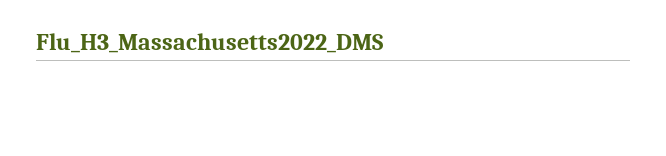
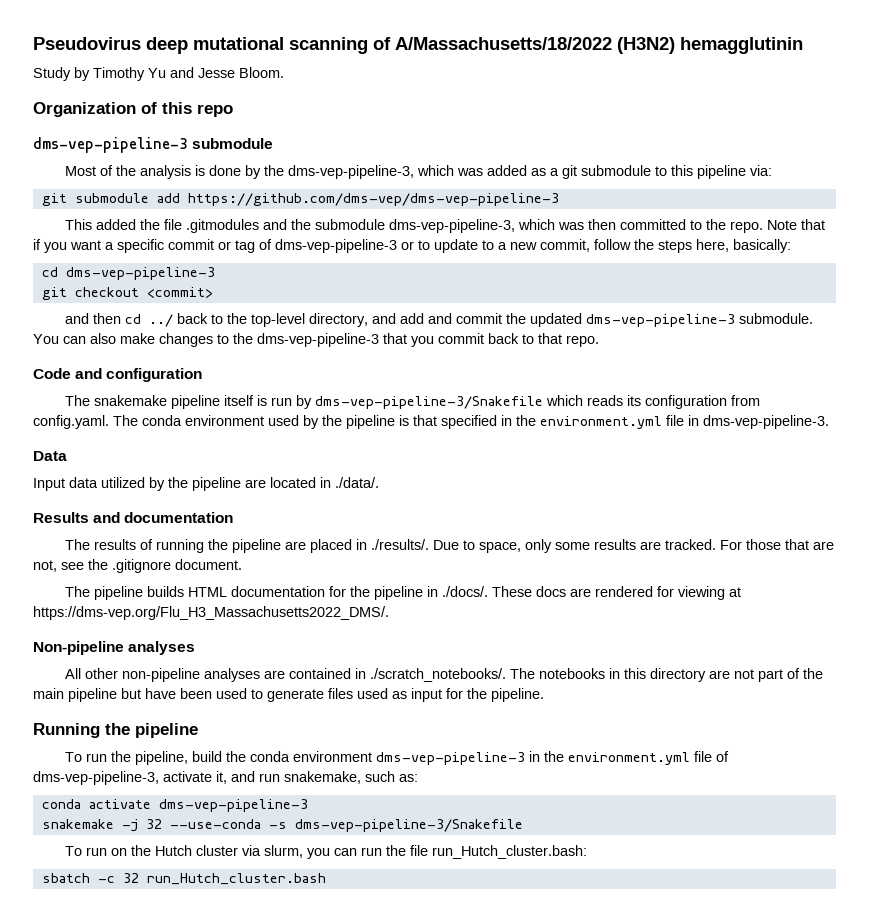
- Flu_H3_Massachusetts2022_DMS
+ Pseudovirus deep mutational scanning of A/Massachusetts/18/2022 (H3N2) hemagglutinin
+ Study by Timothy Yu and Jesse Bloom.
+ Organization of this repo
+ dms-vep-pipeline-3 submodule
+ Most of the analysis is done by the dms-vep-pipeline-3, which was added as a git submodule to this pipeline via:
+ git submodule add https://github.com/dms-vep/dms-vep-pipeline-3
+ This added the file .gitmodules and the submodule dms-vep-pipeline-3, which was then committed to the repo. Note that if you want a specific commit or tag of dms-vep-pipeline-3 or to update to a new commit, follow the steps here, basically:
+ cd dms-vep-pipeline-3
+ git checkout <commit>
+ and then cd ../ back to the top-level directory, and add and commit the updated dms-vep-pipeline-3 submodule. You can also make changes to the dms-vep-pipeline-3 that you commit back to that repo.
+ Code and configuration
+ The snakemake pipeline itself is run by dms-vep-pipeline-3/Snakefile which reads its configuration from config.yaml. The conda environment used by the pipeline is that specified in the environment.yml file in dms-vep-pipeline-3.
+ Data
+ Input data utilized by the pipeline are located in ./data/.
+ Results and documentation
+ The results of running the pipeline are placed in ./results/. Due to space, only some results are tracked. For those that are not, see the .gitignore document.
+ The pipeline builds HTML documentation for the pipeline in ./docs/. These docs are rendered for viewing at https://dms-vep.org/Flu_H3_Massachusetts2022_DMS/.
+ Non-pipeline analyses
+ All other non-pipeline analyses are contained in ./scratch_notebooks/. The notebooks in this directory are not part of the main pipeline but have been used to generate files used as input for the pipeline.
+ Running the pipeline
+ To run the pipeline, build the conda environment dms-vep-pipeline-3 in the environment.yml file of dms-vep-pipeline-3, activate it, and run snakemake, such as:
+ conda activate dms-vep-pipeline-3
+ snakemake -j 32 --use-conda -s dms-vep-pipeline-3/Snakefile
+ To run on the Hutch cluster via slurm, you can run the file run_Hutch_cluster.bash:
+ sbatch -c 32 run_Hutch_cluster.bash

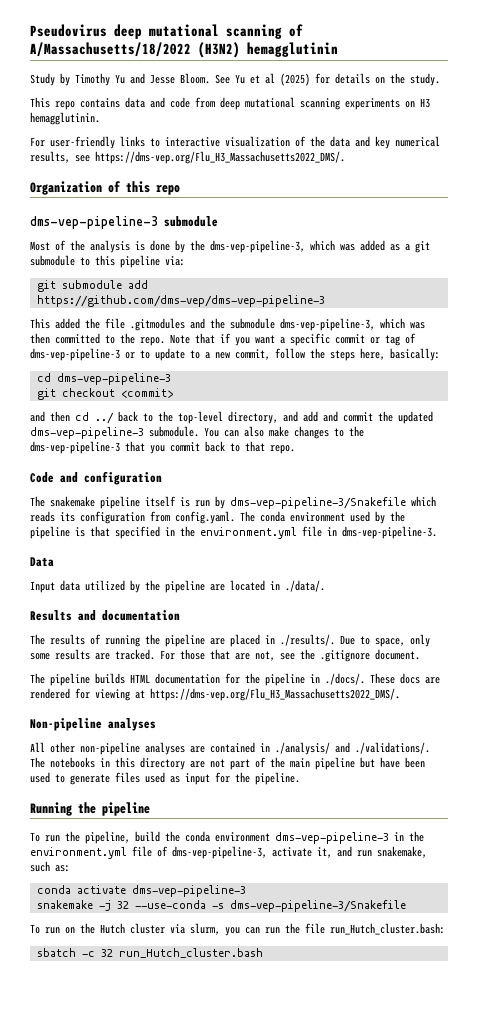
+ See Yu et al (2025) for details on the study.
+ This repo contains data and code from deep mutational scanning experiments on H3 hemagglutinin.
+ For user-friendly links to interactive visualization of the data and key numerical results, see https://dms-vep.org/Flu_H3_Massachusetts2022_DMS/.
- All other non-pipeline analyses are contained in ./scratch_notebooks/. The notebooks in this directory are not part of the main pipeline but have been used to generate files used as input for the pipeline.
+ All other non-pipeline analyses are contained in ./analysis/ and ./validations/. The notebooks in this directory are not part of the main pipeline but have been used to generate files used as input for the pipeline.

